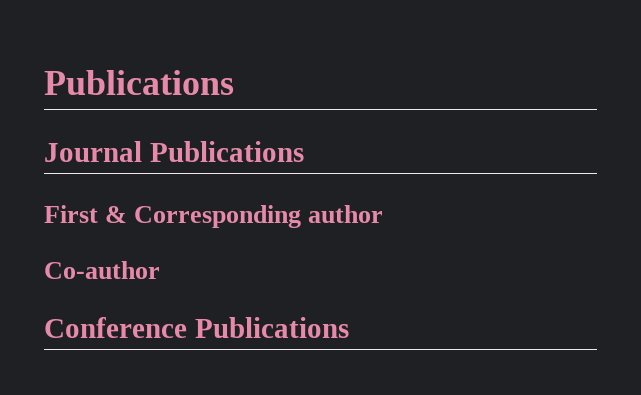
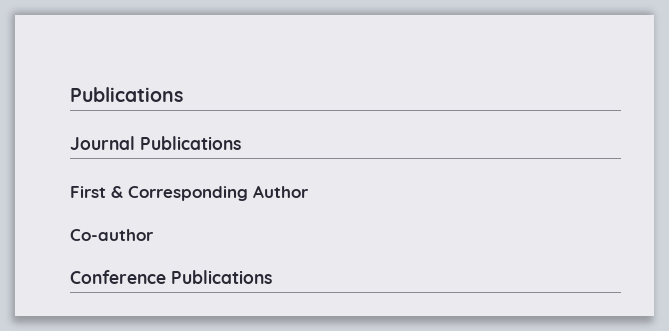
- First & Corresponding author
+ First & Corresponding Author

